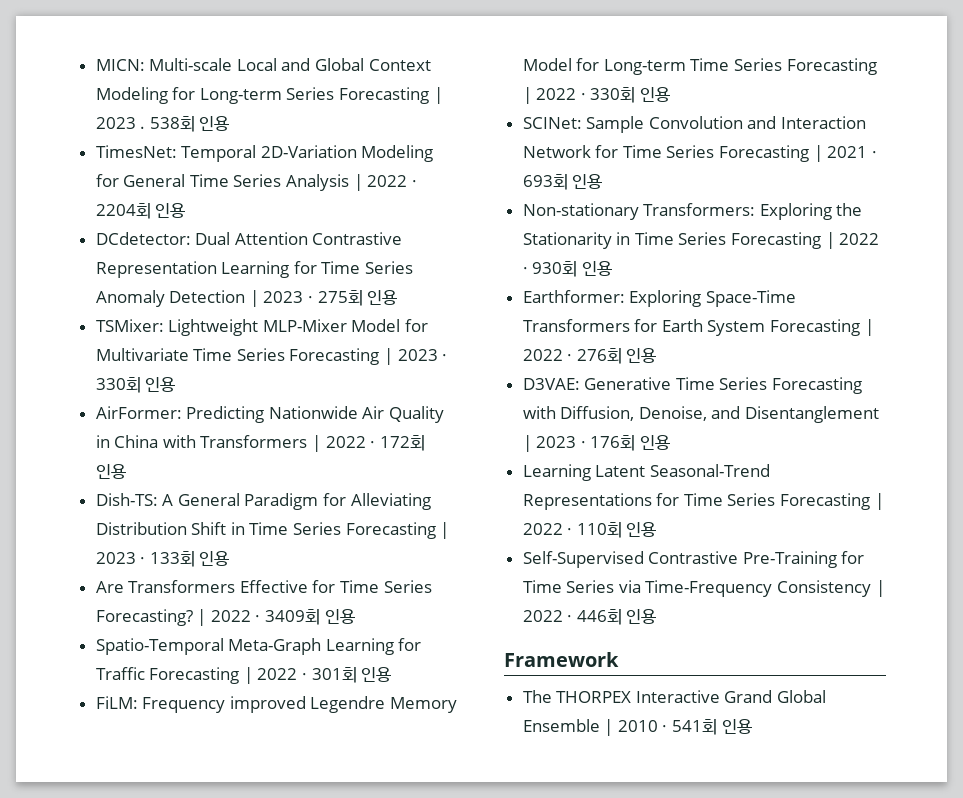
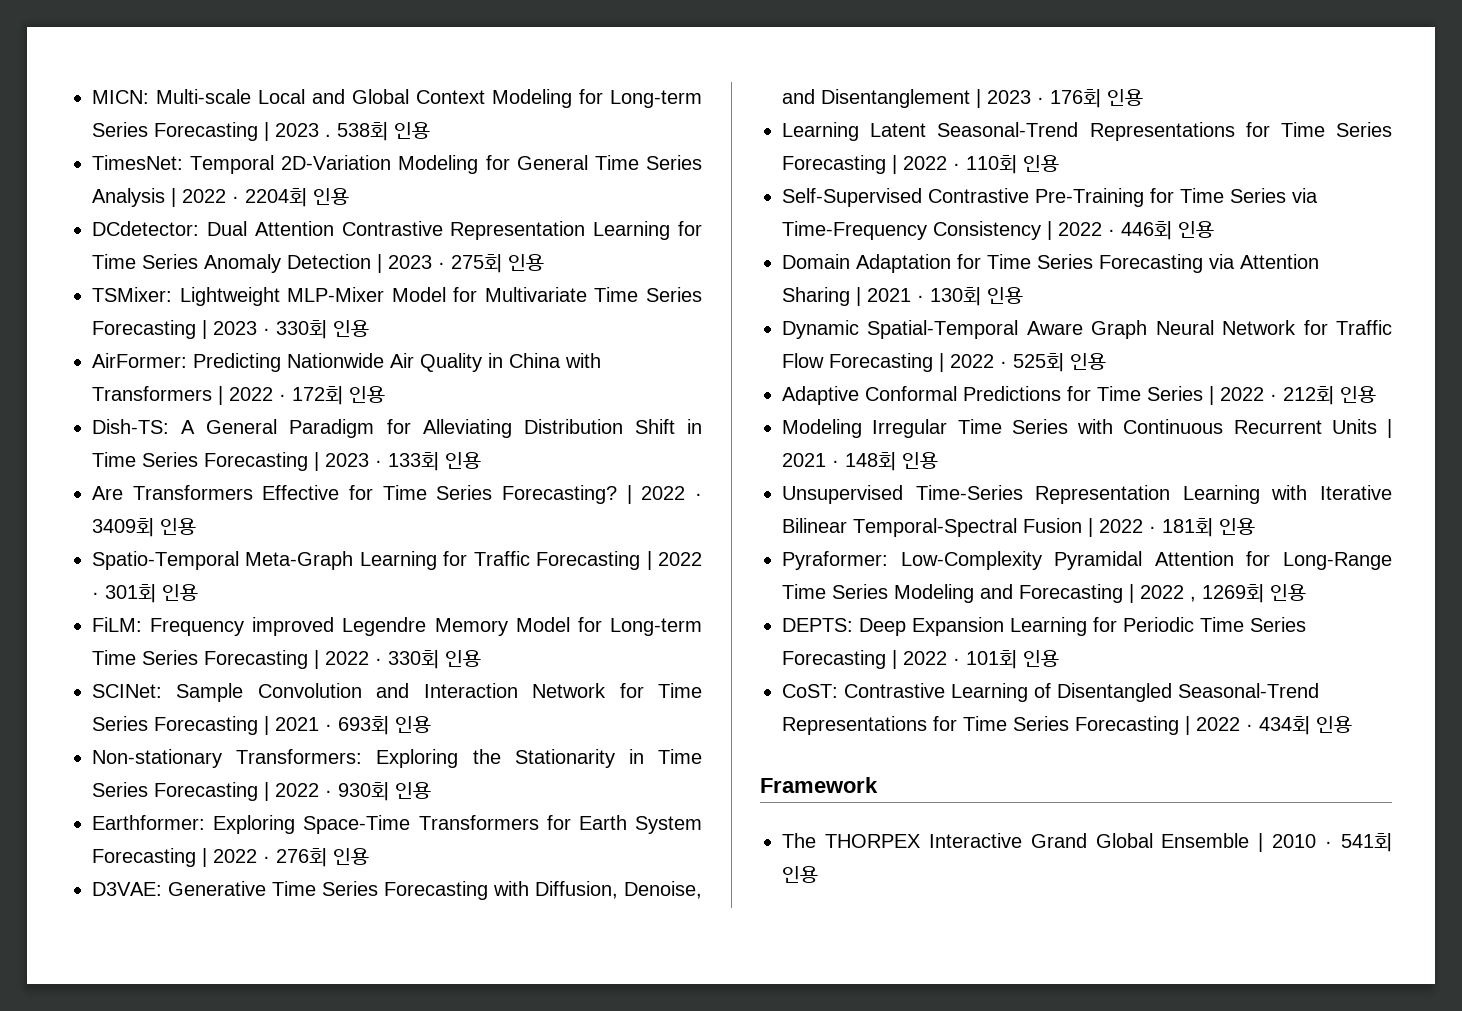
+ Domain Adaptation for Time Series Forecasting via Attention Sharing | 2021 · 130회 인용
+ Dynamic Spatial-Temporal Aware Graph Neural Network for Traffic Flow Forecasting | 2022 · 525회 인용
+ Adaptive Conformal Predictions for Time Series | 2022 · 212회 인용
+ Modeling Irregular Time Series with Continuous Recurrent Units | 2021 · 148회 인용
+ Unsupervised Time-Series Representation Learning with Iterative Bilinear Temporal-Spectral Fusion | 2022 · 181회 인용
+ Pyraformer: Low-Complexity Pyramidal Attention for Long-Range Time Series Modeling and Forecasting | 2022 , 1269회 인용
+ DEPTS: Deep Expansion Learning for Periodic Time Series Forecasting | 2022 · 101회 인용
+ CoST: Contrastive Learning of Disentangled Seasonal-Trend Representations for Time Series Forecasting | 2022 · 434회 인용

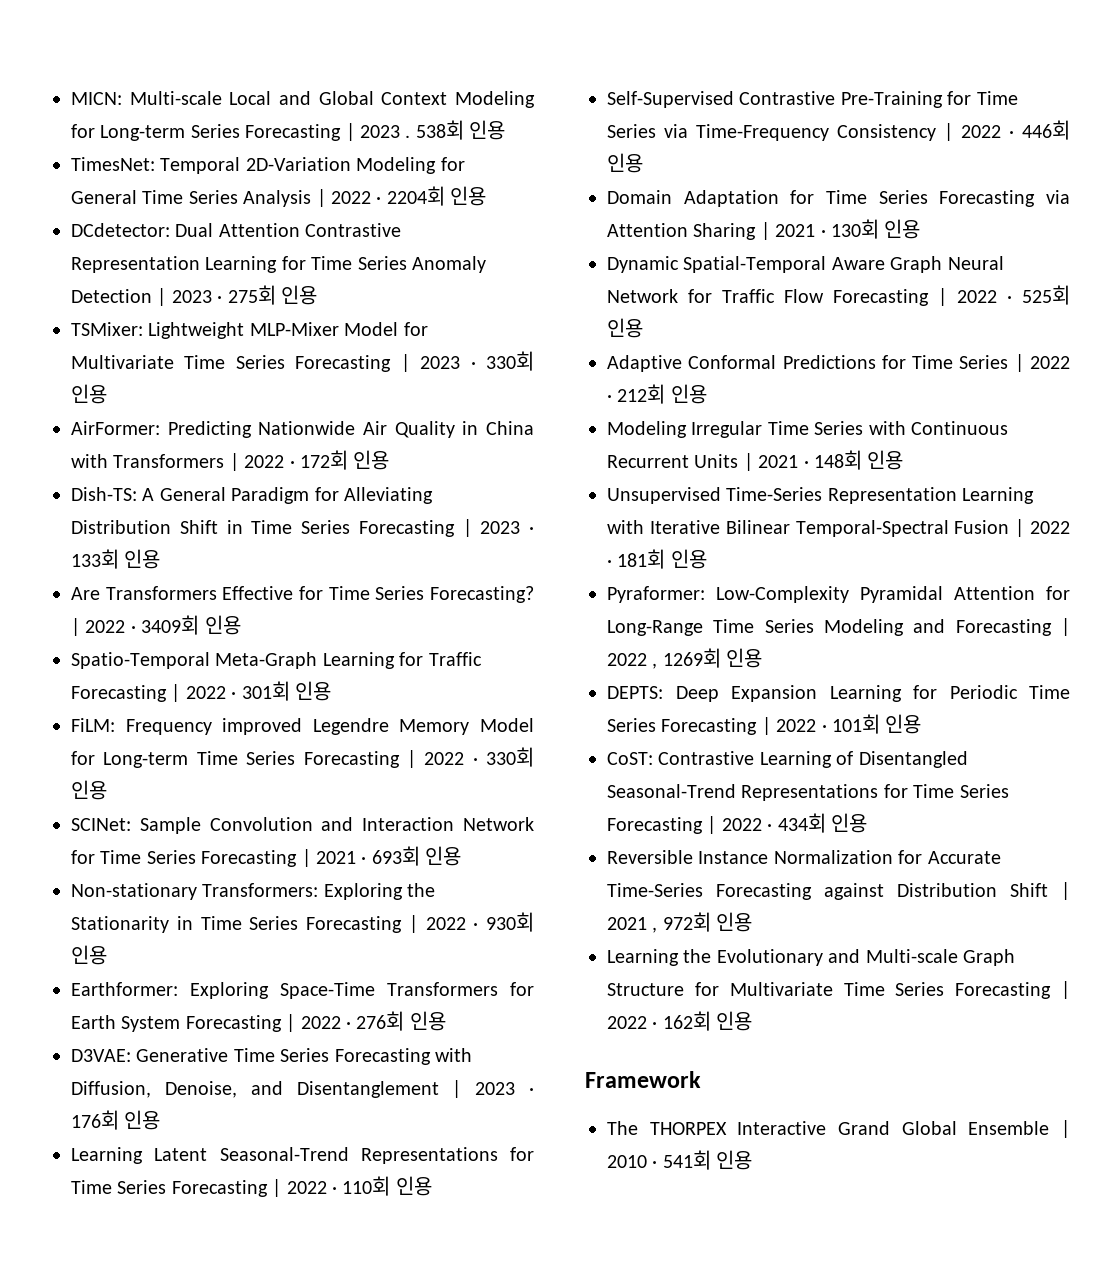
+ Reversible Instance Normalization for Accurate Time-Series Forecasting against Distribution Shift | 2021 , 972회 인용
+ Learning the Evolutionary and Multi-scale Graph Structure for Multivariate Time Series Forecasting | 2022 · 162회 인용

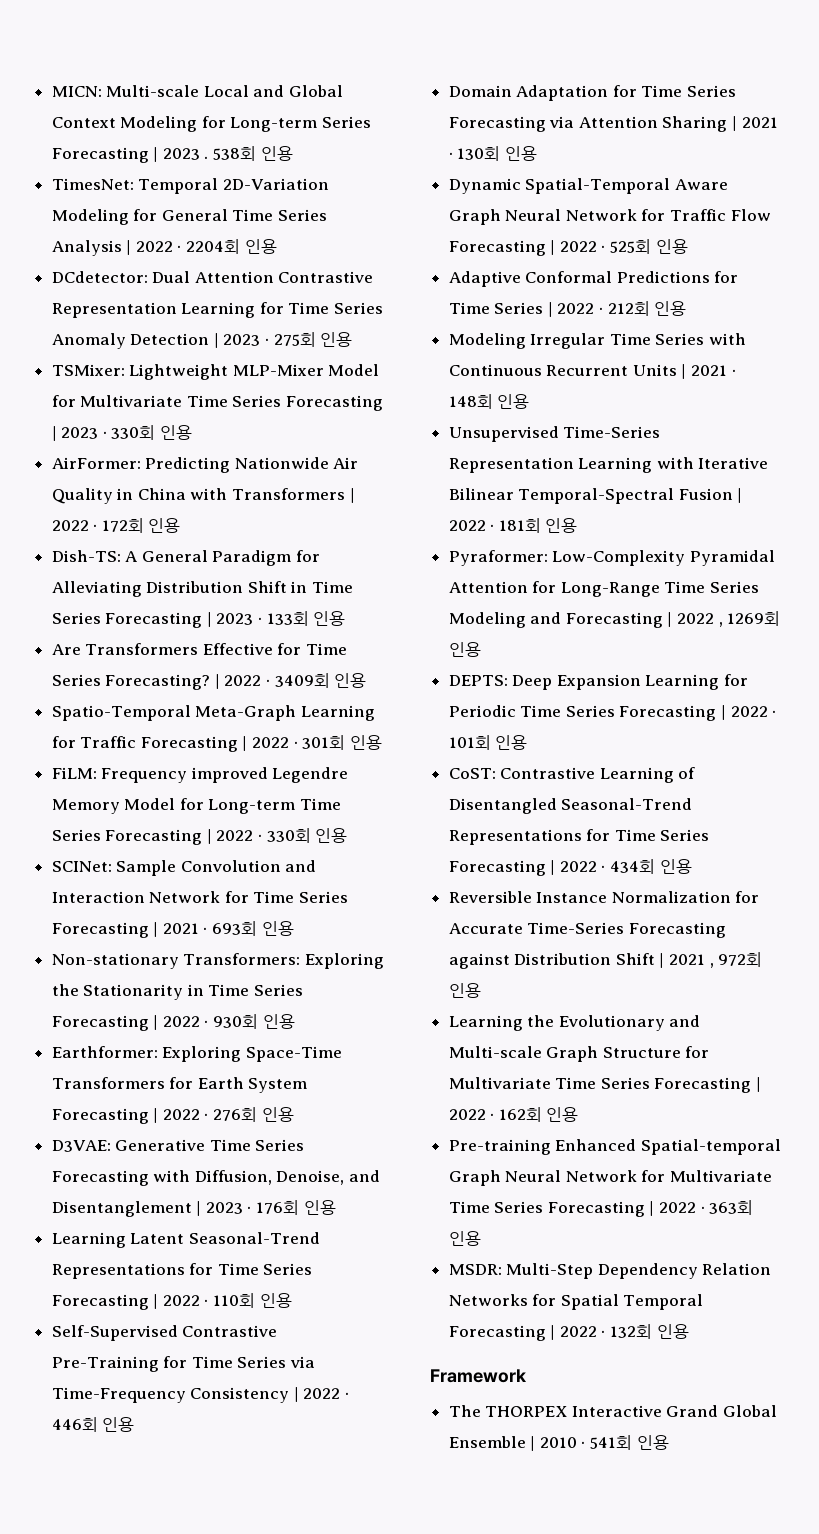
+ Pre-training Enhanced Spatial-temporal Graph Neural Network for Multivariate Time Series Forecasting | 2022 · 363회 인용
+ MSDR: Multi-Step Dependency Relation Networks for Spatial Temporal Forecasting | 2022 · 132회 인용

